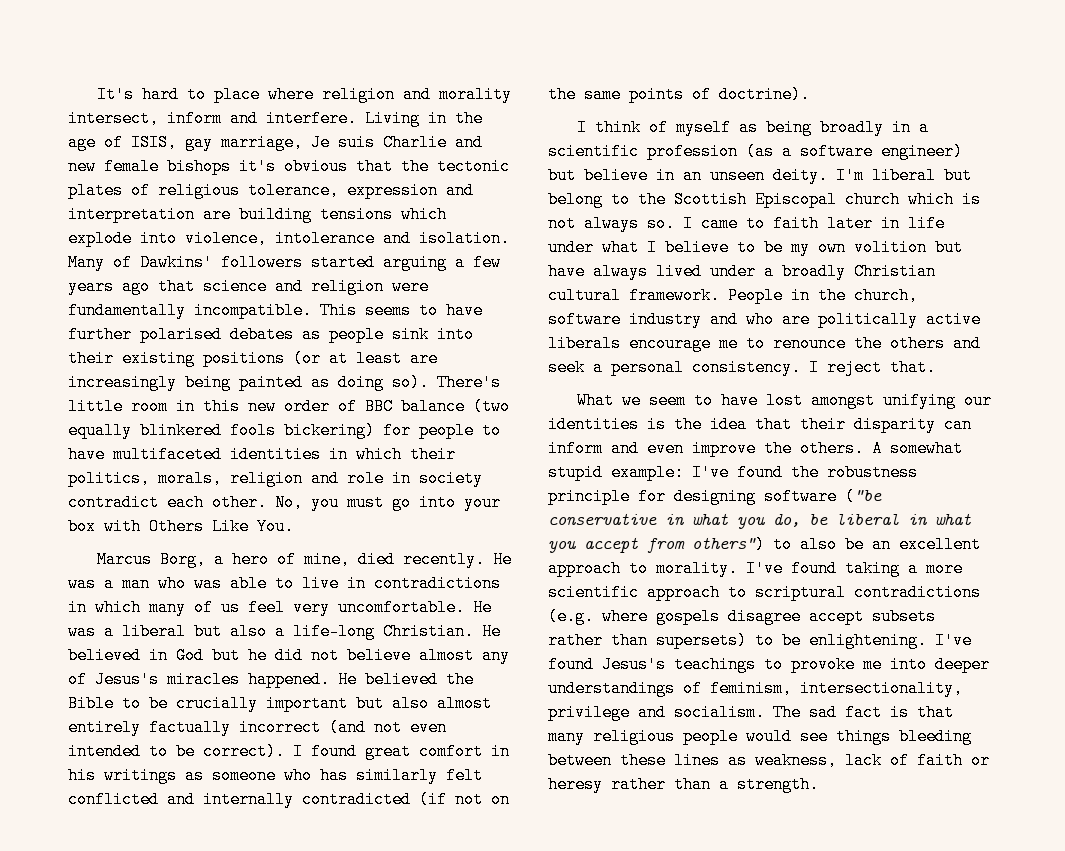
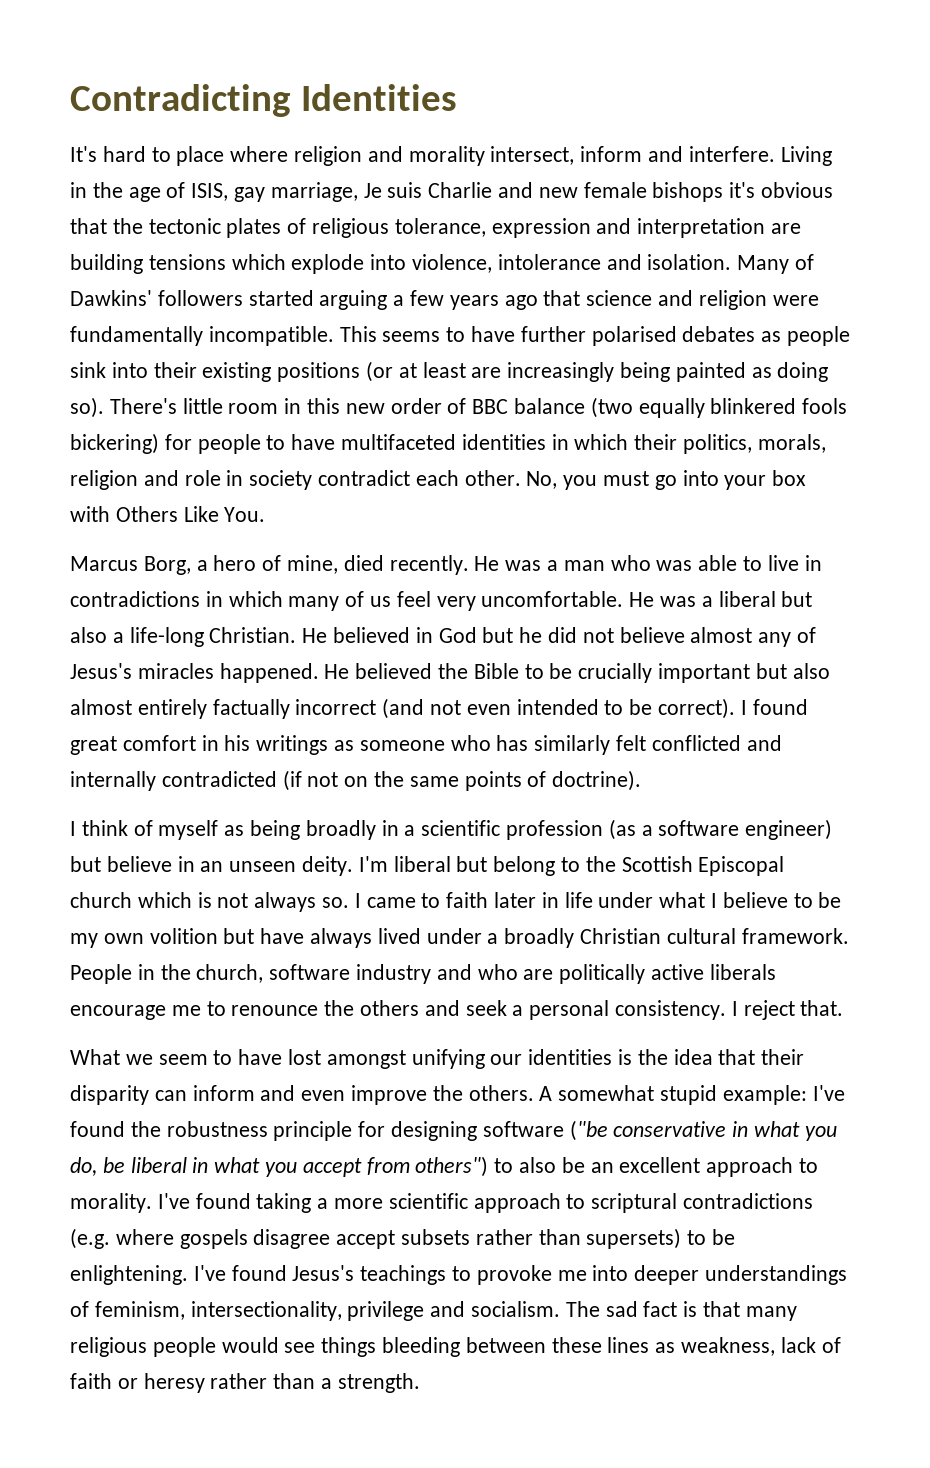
+ Contradicting Identities

